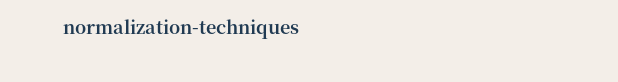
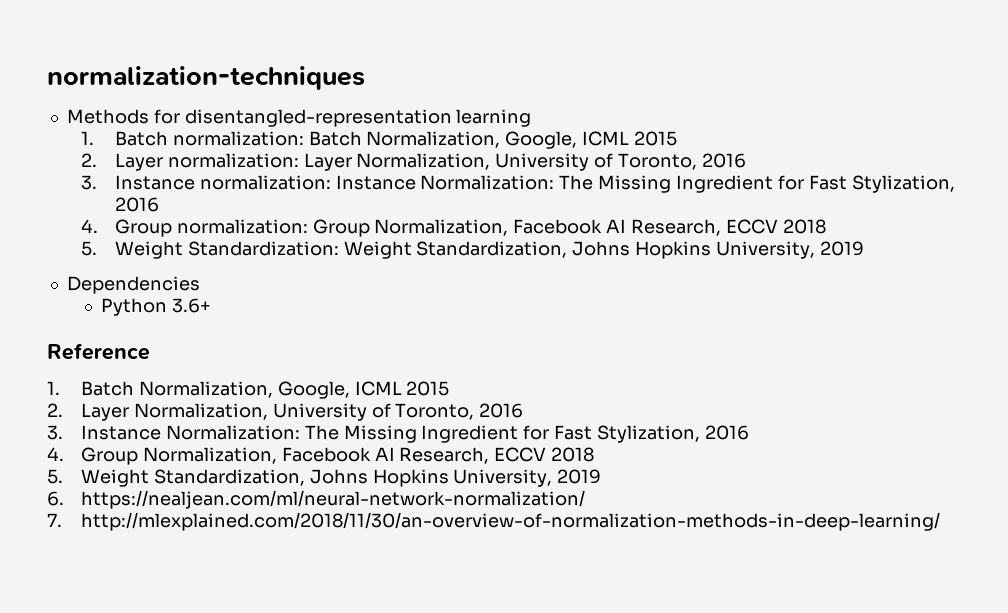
+ Methods for disentangled-representation learning
+ 1. Batch normalization: Batch Normalization, Google, ICML 2015
+ 2. Layer normalization: Layer Normalization, University of Toronto, 2016
+ 3. Instance normalization: Instance Normalization: The Missing Ingredient for Fast Stylization, 2016
+ 4. Group normalization: Group Normalization, Facebook AI Research, ECCV 2018
+ 5. Weight Standardization: Weight Standardization, Johns Hopkins University, 2019
+ Dependencies
+ Python 3.6+
+ Reference
+ 1. Batch Normalization, Google, ICML 2015
+ 2. Layer Normalization, University of Toronto, 2016
+ 3. Instance Normalization: The Missing Ingredient for Fast Stylization, 2016
+ 4. Group Normalization, Facebook AI Research, ECCV 2018
+ 5. Weight Standardization, Johns Hopkins University, 2019
+ 6. https://nealjean.com/ml/neural-network-normalization/
+ 7. http://mlexplained.com/2018/11/30/an-overview-of-normalization-methods-in-deep-learning/

